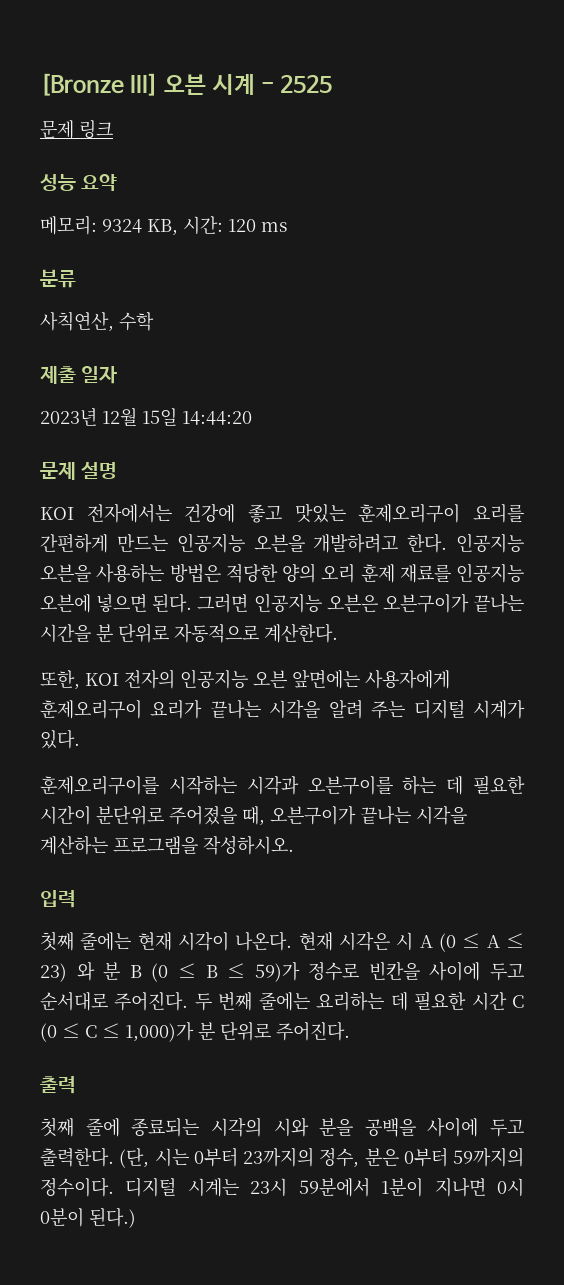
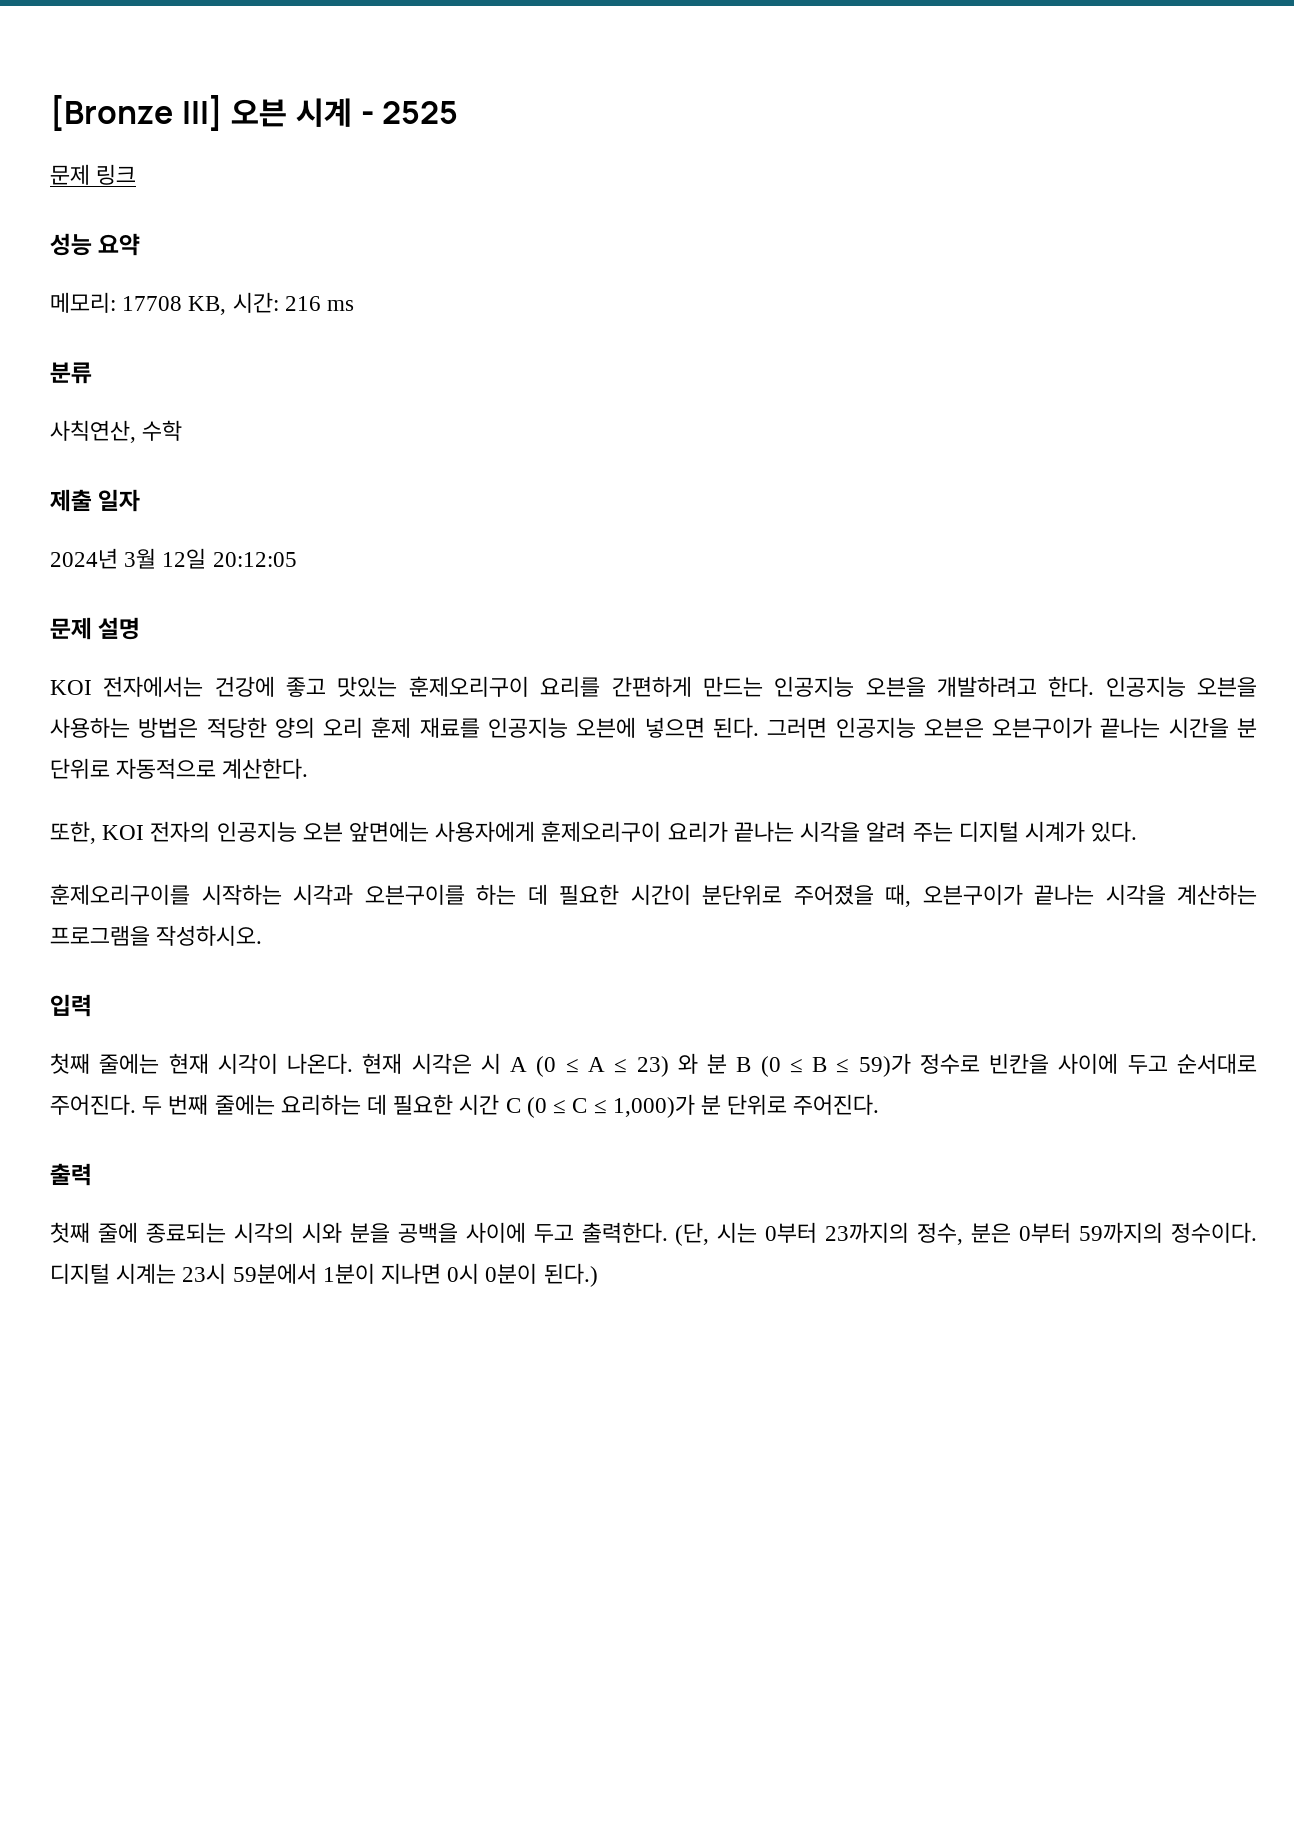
- 메모리: 9324 KB, 시간: 120 ms
+ 메모리: 17708 KB, 시간: 216 ms
- 2023년 12월 15일 14:44:20
+ 2024년 3월 12일 20:12:05

